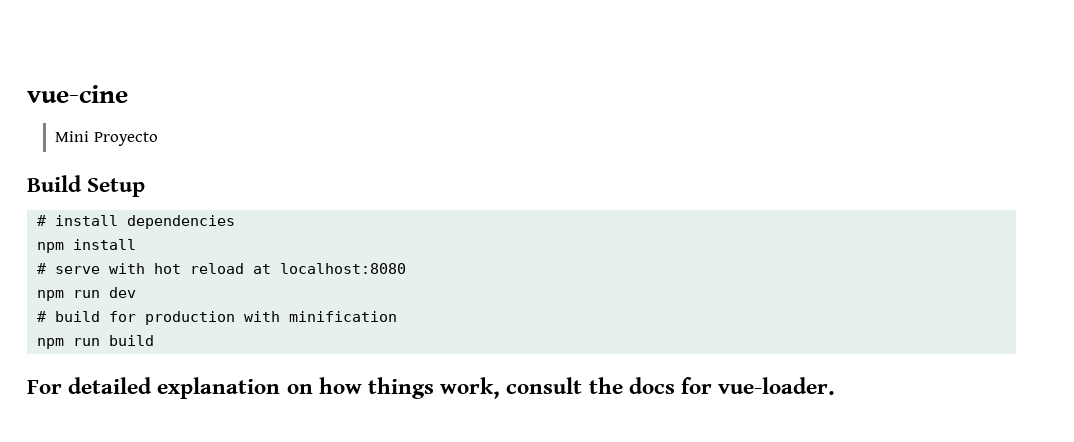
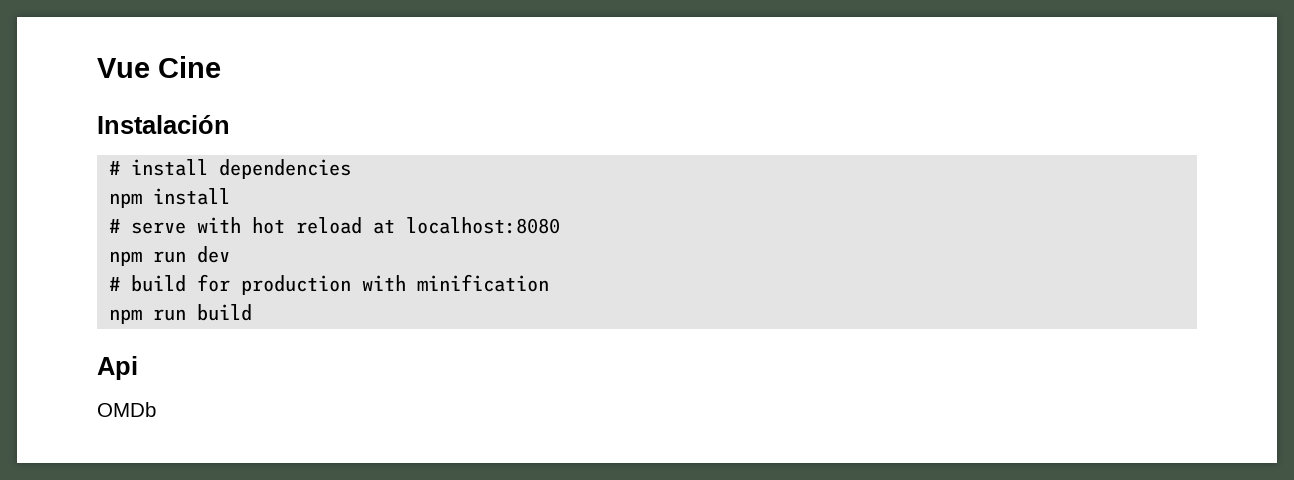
- vue-cine
- Mini Proyecto
- Build Setup
+ Vue Cine
+ Instalación
- For detailed explanation on how things work, consult the docs for vue-loader.
+ Api
+ OMDb

